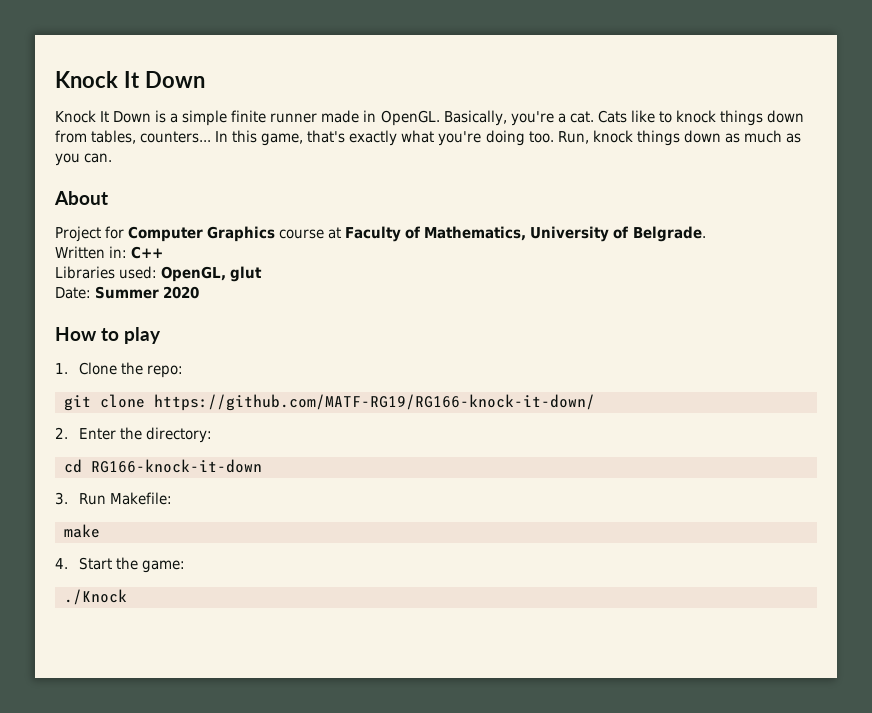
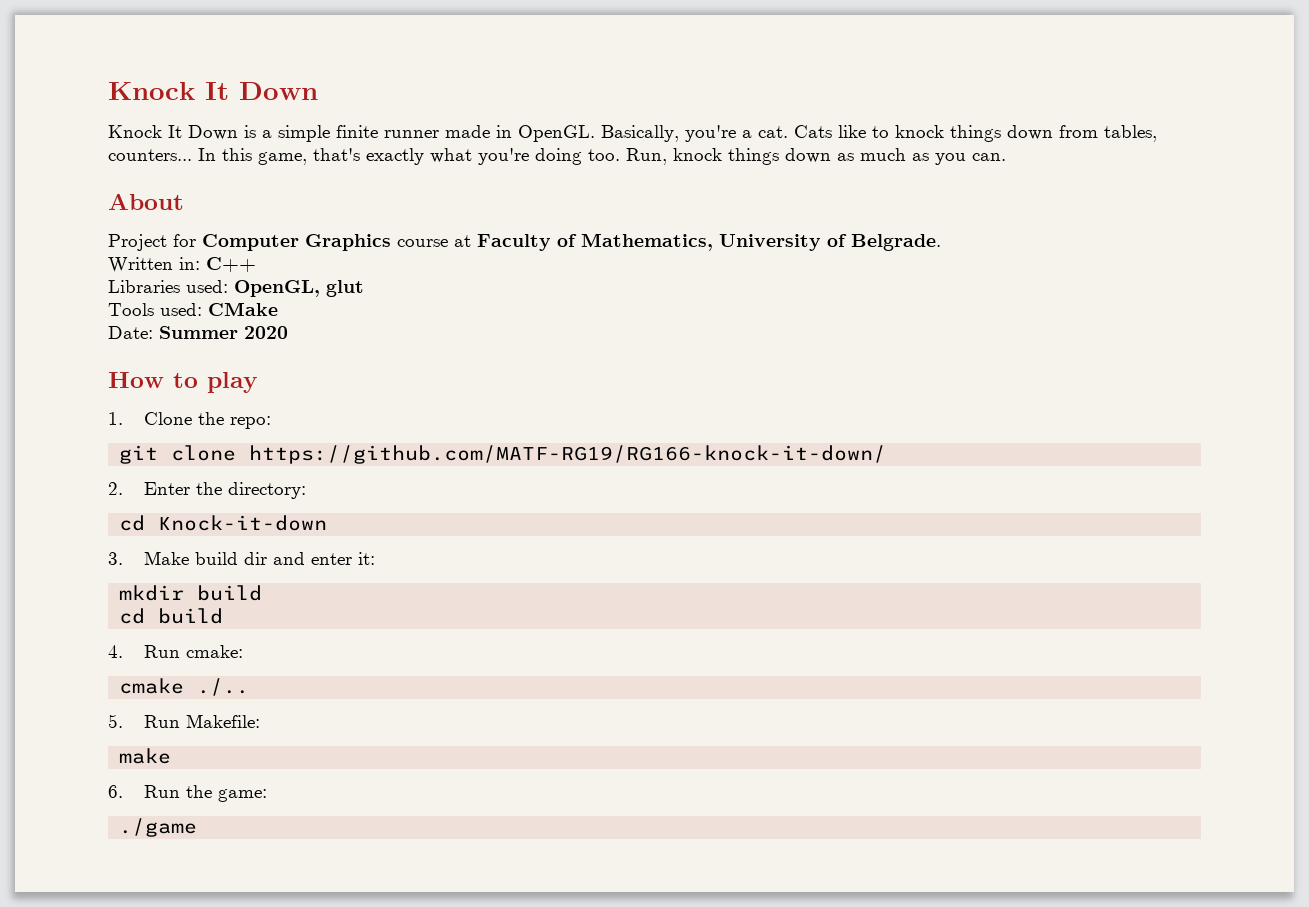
+ Tools used: CMake
- cd RG166-knock-it-down
- 3. Run Makefile:
+ cd Knock-it-down
+ 3. Make build dir and enter it:
+ mkdir build
+ cd build
+ 4. Run cmake:
+ cmake ./..
+ 5. Run Makefile:
- 4. Start the game:
+ 6. Run the game:
- ./Knock
+ ./game

